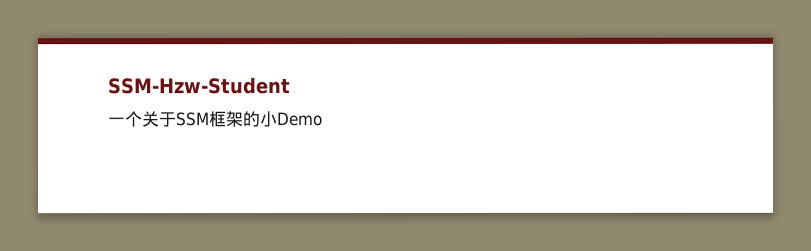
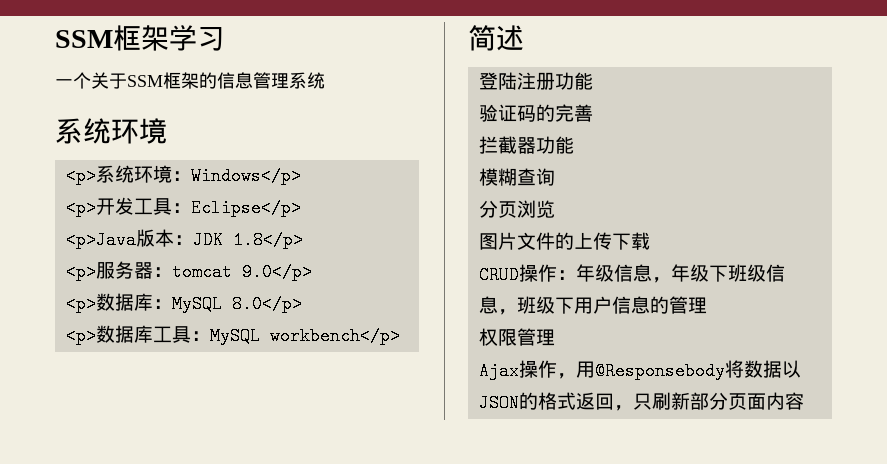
- SSM-Hzw-Student
+ SSM框架学习
- 一个关于SSM框架的小Demo
+ 一个关于SSM框架的信息管理系统
+ 系统环境
+ <p>系统环境：Windows</p>
+ <p>开发工具：Eclipse</p>
+ <p>Java版本：JDK 1.8</p>
+ <p>服务器：tomcat 9.0</p>
+ <p>数据库：MySQL 8.0</p>
+ <p>数据库工具：MySQL workbench</p>
+ 简述
+ 登陆注册功能
+ 验证码的完善
+ 拦截器功能
+ 模糊查询
+ 分页浏览
+ 图片文件的上传下载
+ CRUD操作：年级信息，年级下班级信息，班级下用户信息的管理
+ 权限管理
+ Ajax操作，用@Responsebody将数据以JSON的格式返回，只刷新部分页面内容

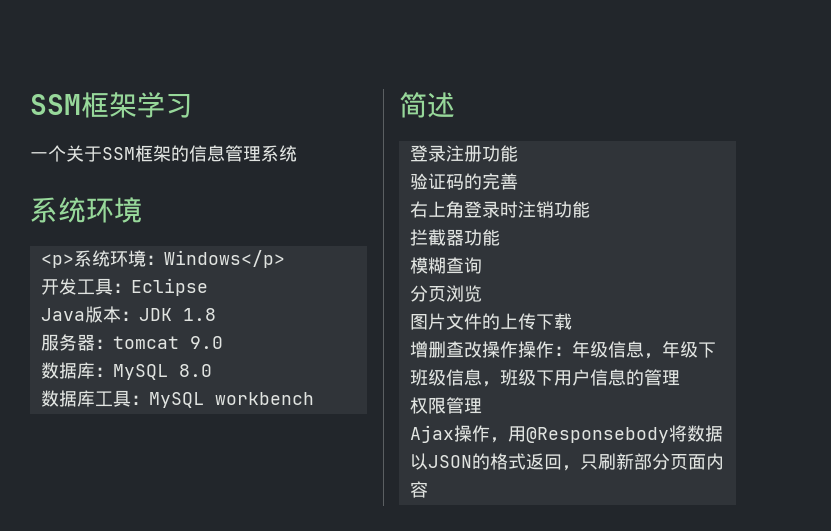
- <p>开发工具：Eclipse</p>
- <p>Java版本：JDK 1.8</p>
- <p>服务器：tomcat 9.0</p>
- <p>数据库：MySQL 8.0</p>
- <p>数据库工具：MySQL workbench</p>
+ 开发工具：Eclipse
+ Java版本：JDK 1.8
+ 服务器：tomcat 9.0
+ 数据库：MySQL 8.0
+ 数据库工具：MySQL workbench
- 登陆注册功能
+ 登录注册功能
+ 右上角登录时注销功能
- CRUD操作：年级信息，年级下班级信息，班级下用户信息的管理
+ 增删查改操作操作：年级信息，年级下班级信息，班级下用户信息的管理

